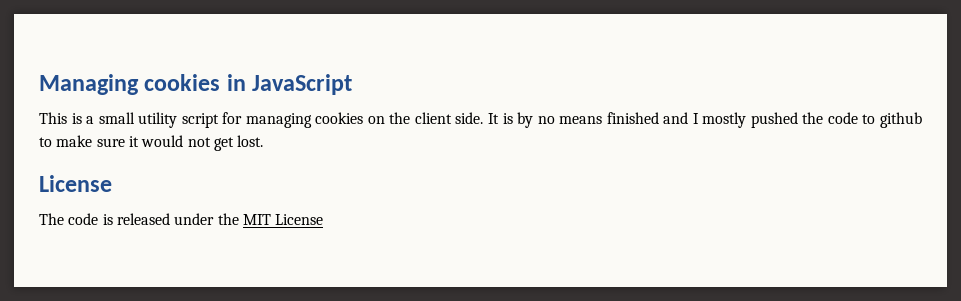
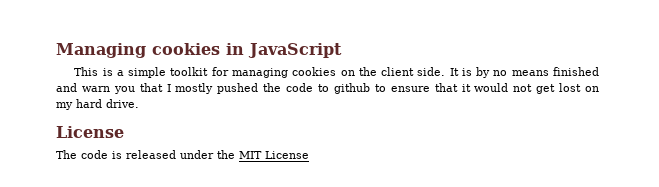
- This is a small utility script for managing cookies on the client side.
+ This is a simple toolkit for managing cookies on the client side.
- It is by no means finished and I mostly pushed the code to github to make sure it would not get lost.
+ It is by no means finished and warn you that I mostly pushed the code to github to ensure that it would not get lost on my hard drive.

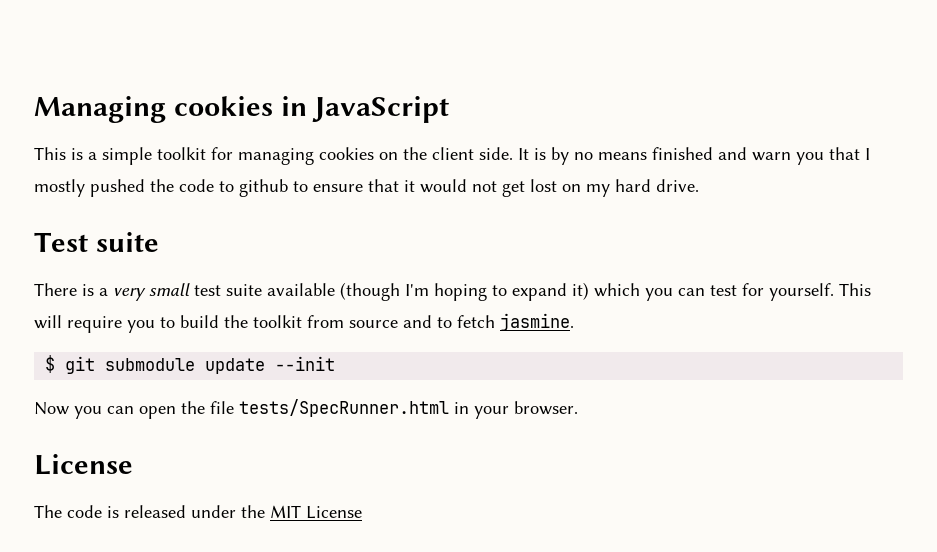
+ Test suite
+ There is a very small test suite available (though I'm hoping to expand it) which you can test for yourself. This will require you to build the toolkit from source and to fetch jasmine.
+ $ git submodule update --init
+ Now you can open the file tests/SpecRunner.html in your browser.

